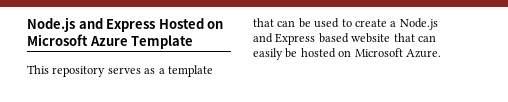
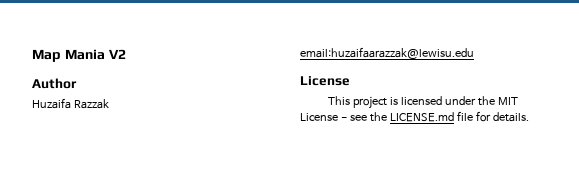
- Node.js and Express Hosted on Microsoft Azure Template
- This repository serves as a template that can be used to create a Node.js and Express based website that can easily be hosted on Microsoft Azure.
+ Map Mania V2
+ Author
+ Huzaifa Razzak email:huzaifaarazzak@lewisu.edu
+ License
+ This project is licensed under the MIT License - see the LICENSE.md file for details.

